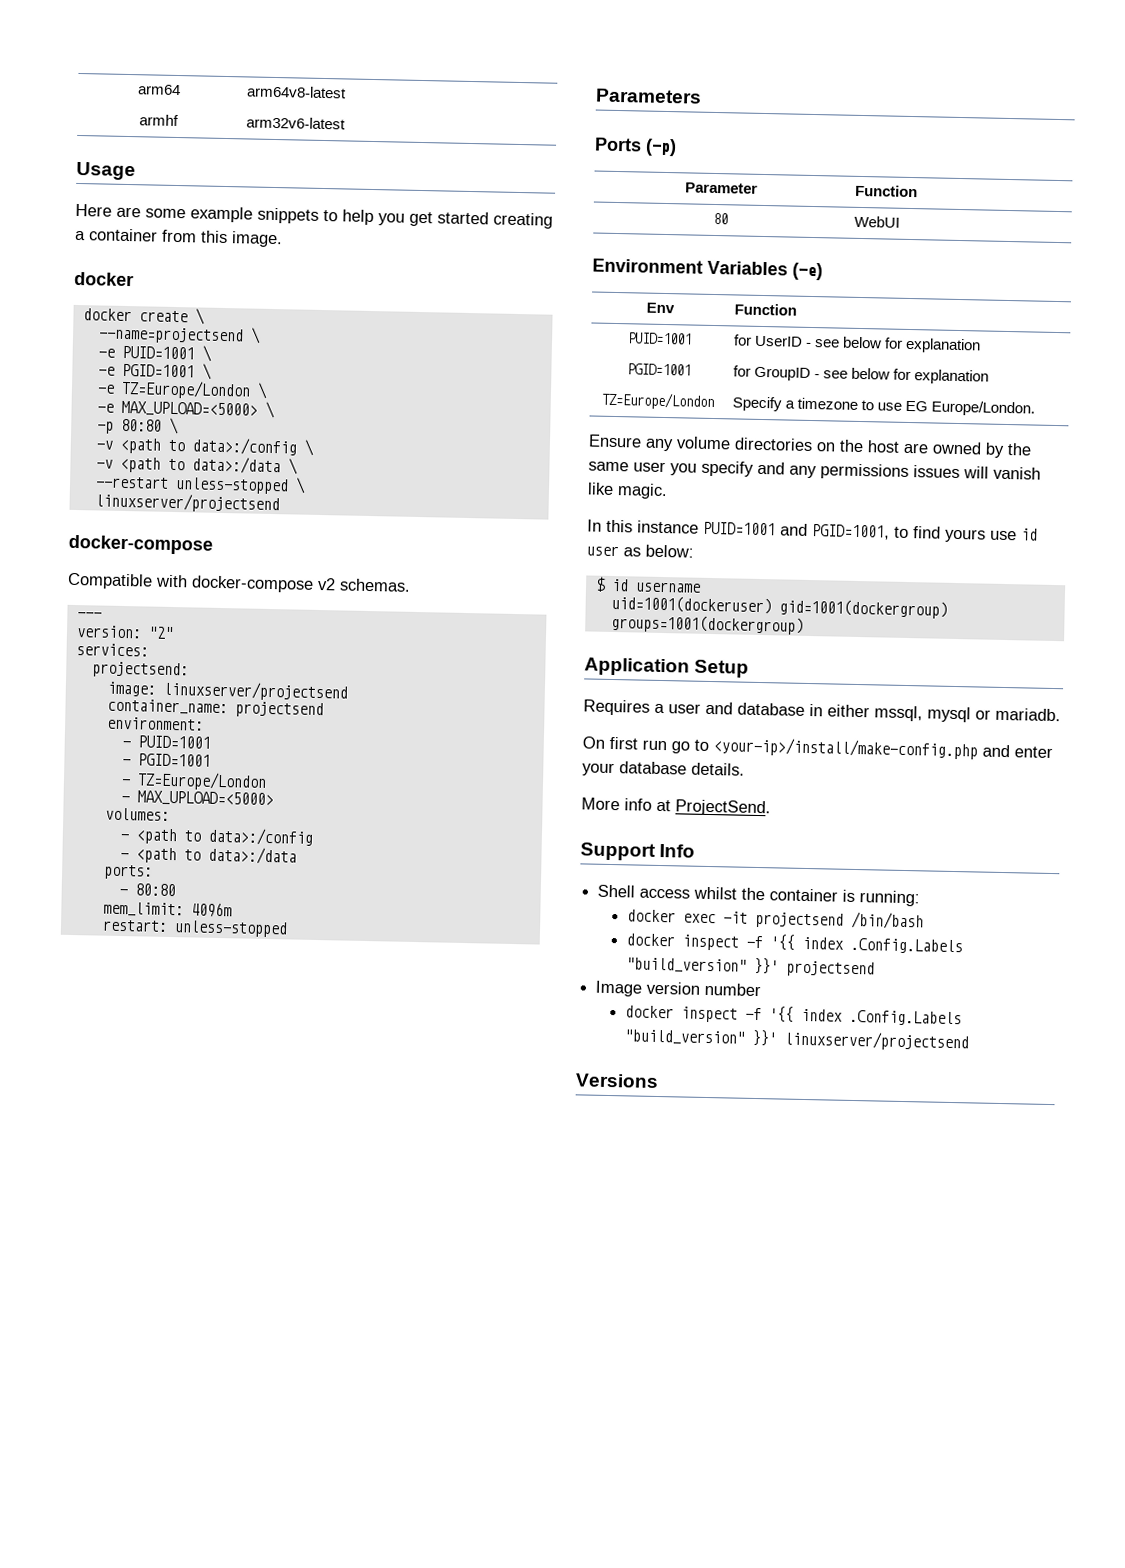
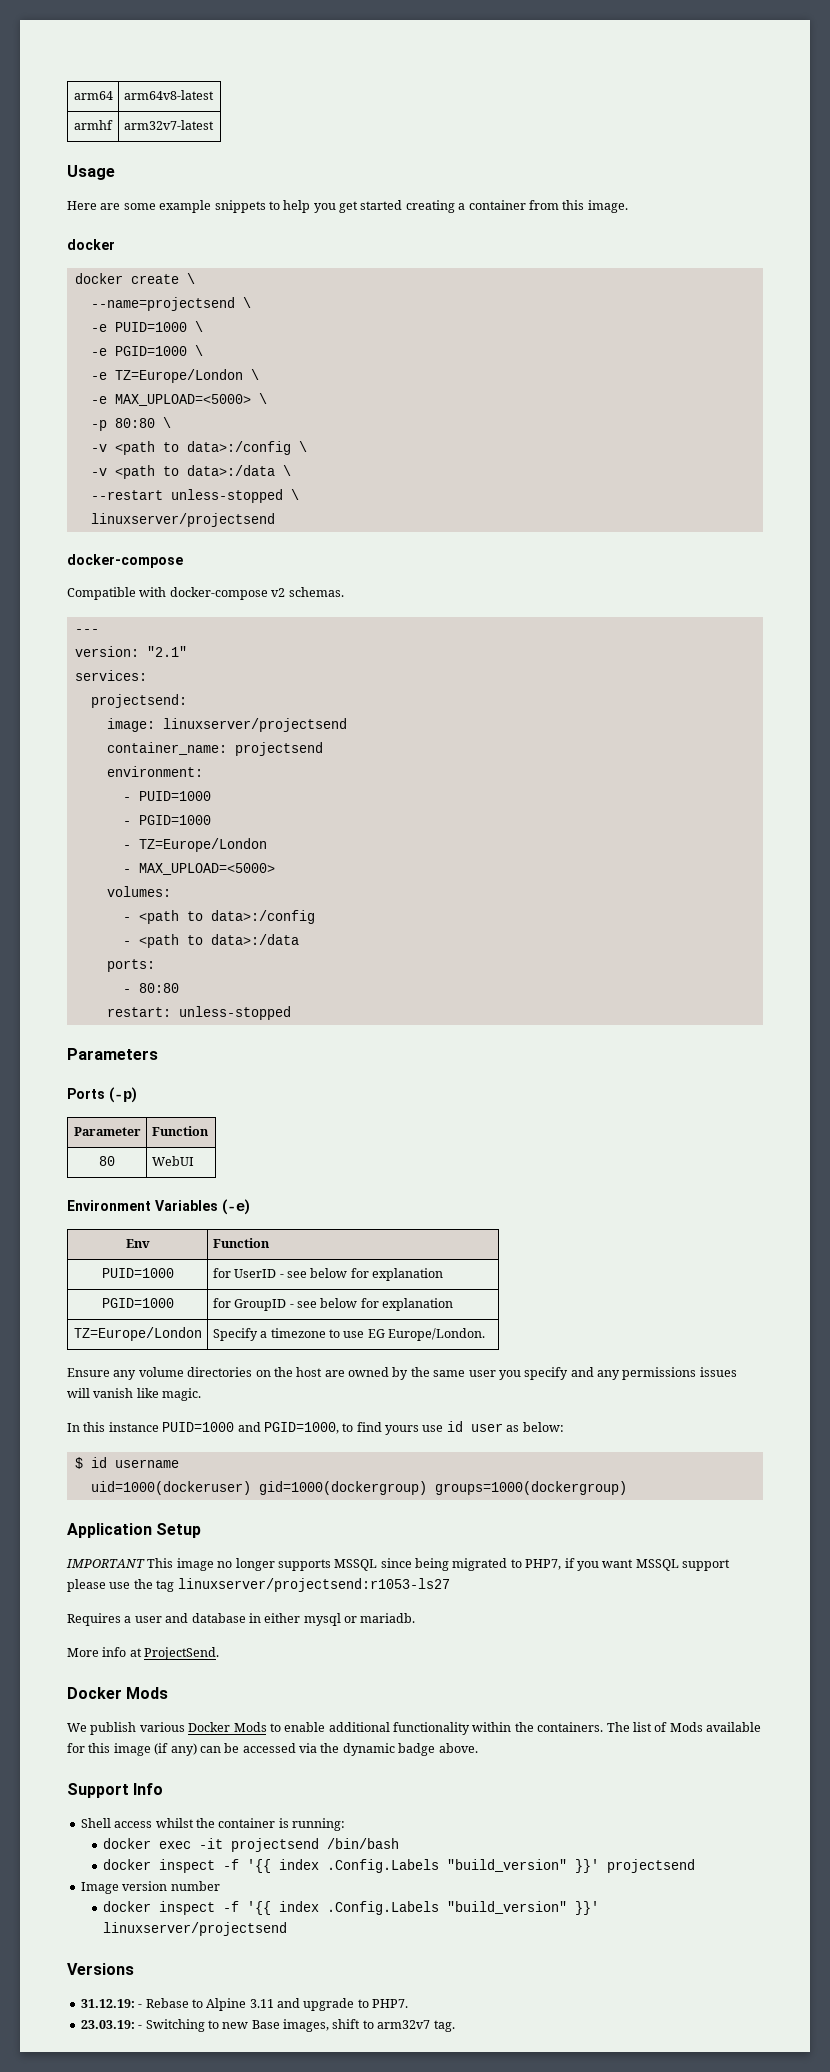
- armhf | arm32v6-latest
+ armhf | arm32v7-latest
- -e PUID=1001 \
- -e PGID=1001 \
+ -e PUID=1000 \
+ -e PGID=1000 \
- version: "2"
+ version: "2.1"
- - PUID=1001
- - PGID=1001
+ - PUID=1000
+ - PGID=1000
- mem_limit: 4096m
- PUID=1001 | for UserID - see below for explanation
+ PUID=1000 | for UserID - see below for explanation
- PGID=1001 | for GroupID - see below for explanation
+ PGID=1000 | for GroupID - see below for explanation
- In this instance PUID=1001 and PGID=1001, to find yours use id user as below:
+ In this instance PUID=1000 and PGID=1000, to find yours use id user as below:
- uid=1001(dockeruser) gid=1001(dockergroup) groups=1001(dockergroup)
+ uid=1000(dockeruser) gid=1000(dockergroup) groups=1000(dockergroup)
+ IMPORTANT This image no longer supports MSSQL since being migrated to PHP7, if you want MSSQL support please use the tag linuxserver/projectsend:r1053-ls27
- Requires a user and database in either mssql, mysql or mariadb.
+ Requires a user and database in either mysql or mariadb.
- On first run go to <your-ip>/install/make-config.php and enter your database details.
  More info at ProjectSend.
+ Docker Mods
+ We publish various Docker Mods to enable additional functionality within the containers. The list of Mods available for this image (if any) can be accessed via the dynamic badge above.
+ 31.12.19: - Rebase to Alpine 3.11 and upgrade to PHP7.
+ 23.03.19: - Switching to new Base images, shift to arm32v7 tag.

